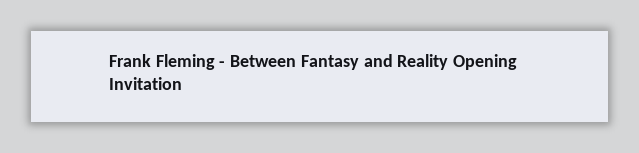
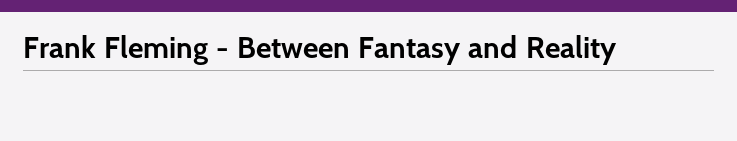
- Frank Fleming - Between Fantasy and Reality Opening Invitation
+ Frank Fleming - Between Fantasy and Reality

